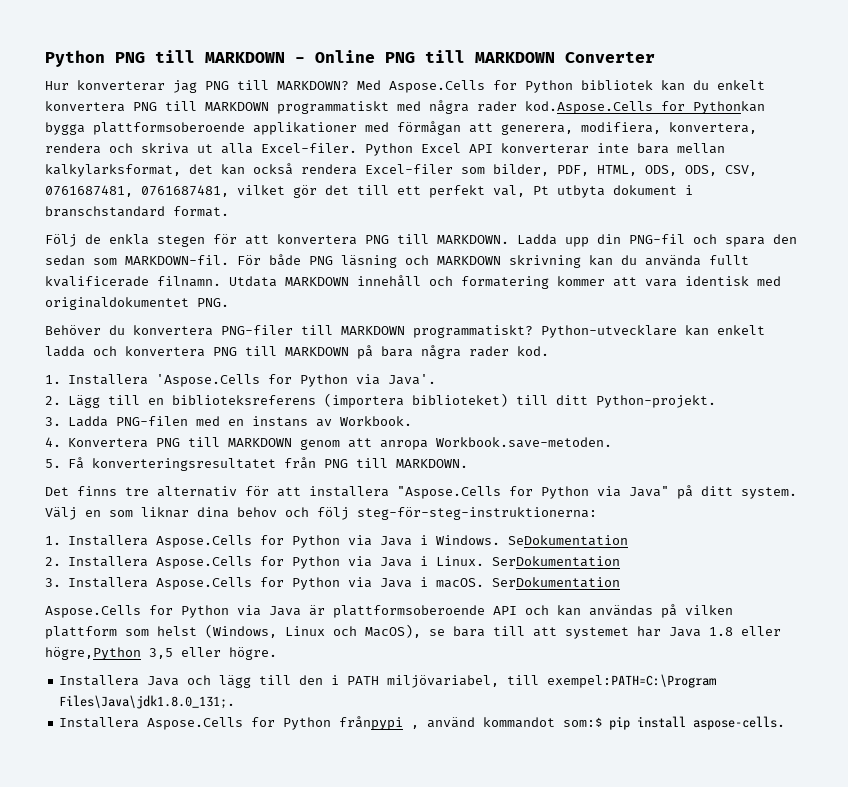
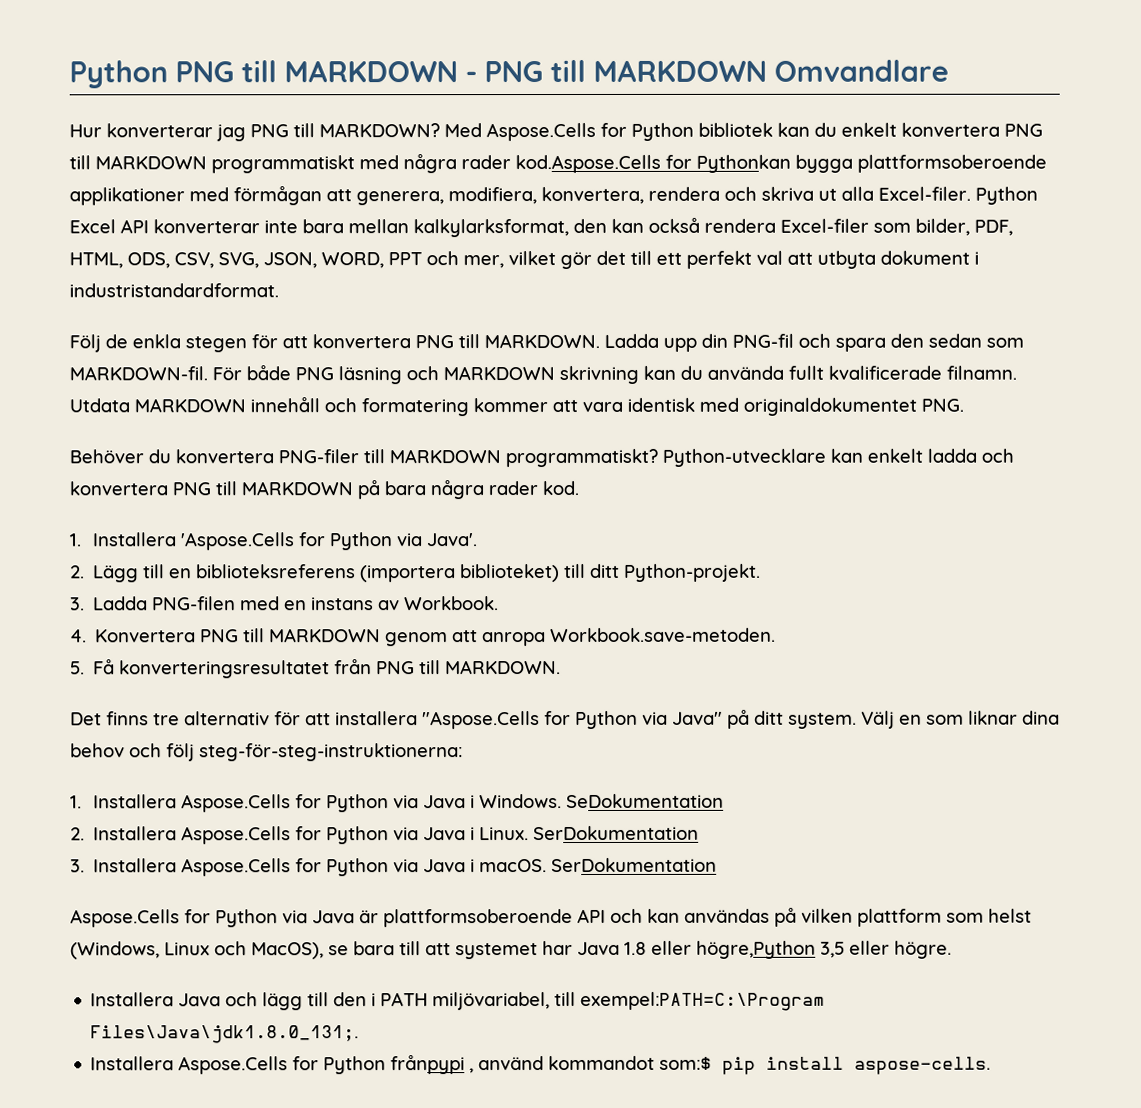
- Python PNG till MARKDOWN - Online PNG till MARKDOWN Converter
+ Python PNG till MARKDOWN - PNG till MARKDOWN Omvandlare
- Python Excel API konverterar inte bara mellan kalkylarksformat, det kan också rendera Excel-filer som bilder, PDF, HTML, ODS, ODS, CSV, 0761687481, 0761687481, vilket gör det till ett perfekt val, Pt utbyta dokument i branschstandard format.
+ Python Excel API konverterar inte bara mellan kalkylarksformat, den kan också rendera Excel-filer som bilder, PDF, HTML, ODS, CSV, SVG, JSON, WORD, PPT och mer, vilket gör det till ett perfekt val att utbyta dokument i industristandardformat.

